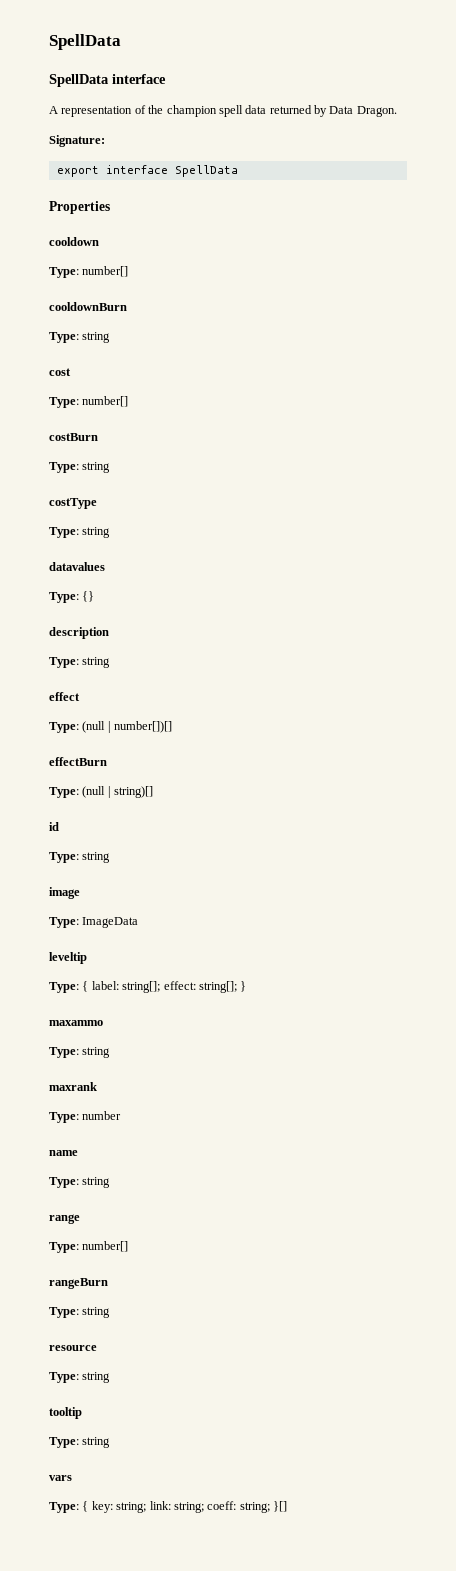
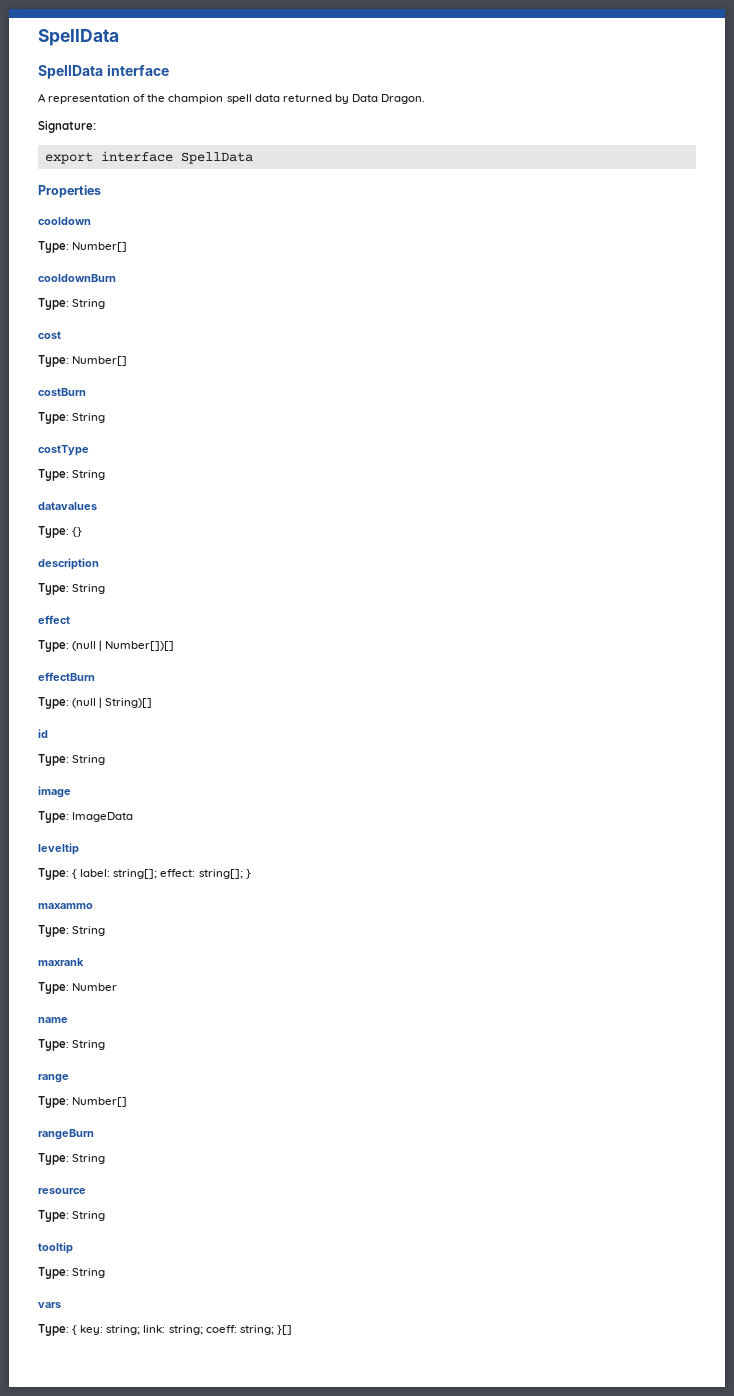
  cooldown
- Type: number[]
+ Type: Number[]
  cooldownBurn
- Type: string
+ Type: String
  cost
- Type: number[]
+ Type: Number[]
  costBurn
- Type: string
+ Type: String
  costType
- Type: string
+ Type: String
  description
- Type: string
+ Type: String
- Type: (null | number[])[]
+ Type: (null | Number[])[]
- Type: (null | string)[]
+ Type: (null | String)[]
  id
- Type: string
+ Type: String
  maxammo
- Type: string
+ Type: String
- Type: number
+ Type: Number
  name
- Type: string
+ Type: String
  range
- Type: number[]
+ Type: Number[]
  rangeBurn
- Type: string
+ Type: String
  resource
- Type: string
+ Type: String
  tooltip
- Type: string
+ Type: String

